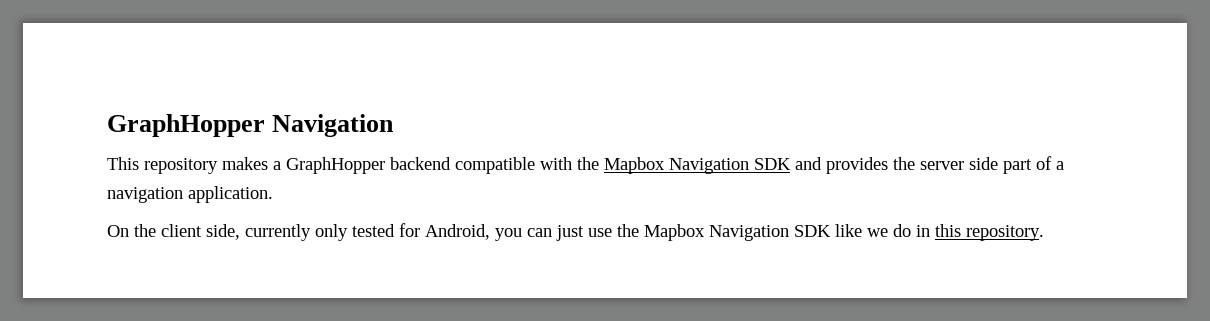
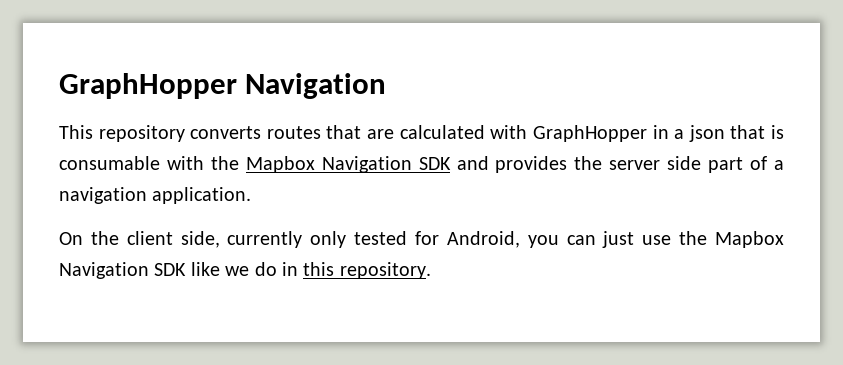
- This repository makes a GraphHopper backend compatible with the Mapbox Navigation SDK and provides the server side part of a navigation application.
+ This repository converts routes that are calculated with GraphHopper in a json that is consumable with the Mapbox Navigation SDK and provides the server side part of a navigation application.

